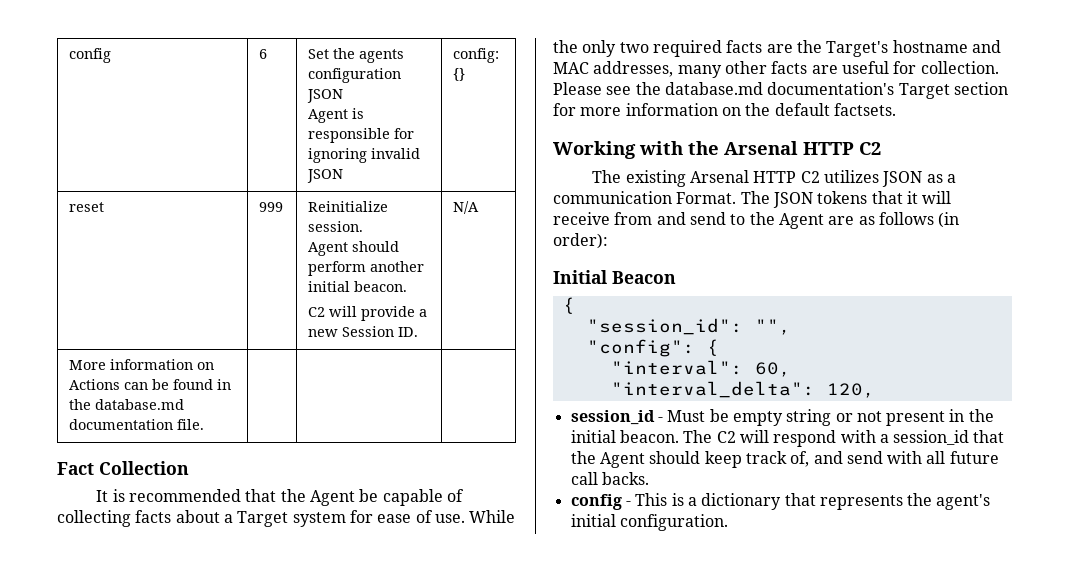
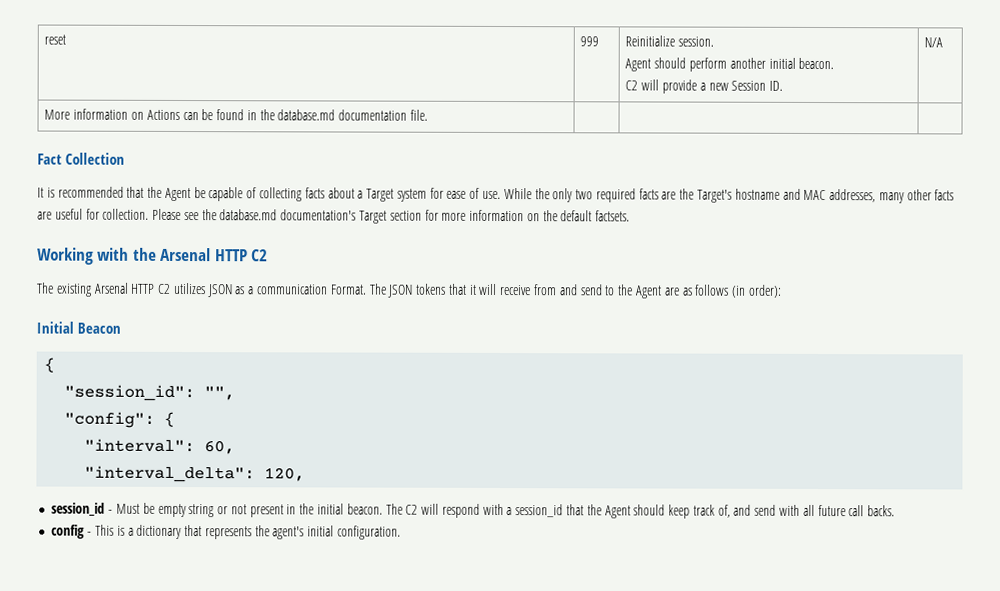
- config | 6 | Set the agents configuration JSON
- Agent is responsible for ignoring invalid JSON | config: {}

